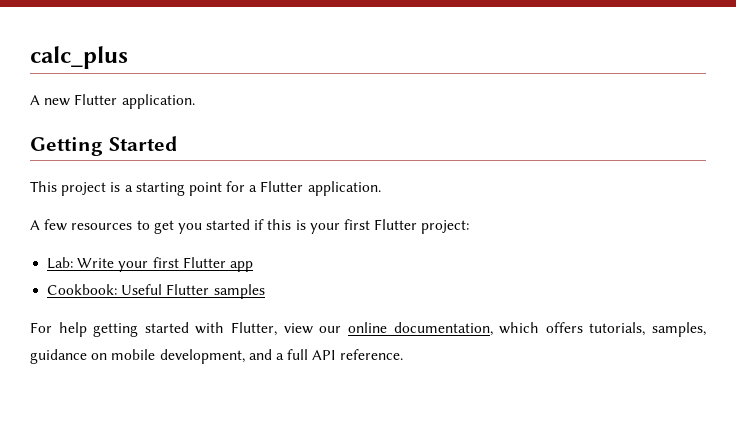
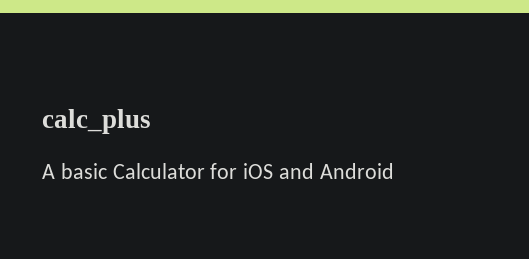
- A new Flutter application.
- Getting Started
- This project is a starting point for a Flutter application.
- A few resources to get you started if this is your first Flutter project:
- Lab: Write your first Flutter app
- Cookbook: Useful Flutter samples
- For help getting started with Flutter, view our online documentation, which offers tutorials, samples, guidance on mobile development, and a full API reference.
+ A basic Calculator for iOS and Android

